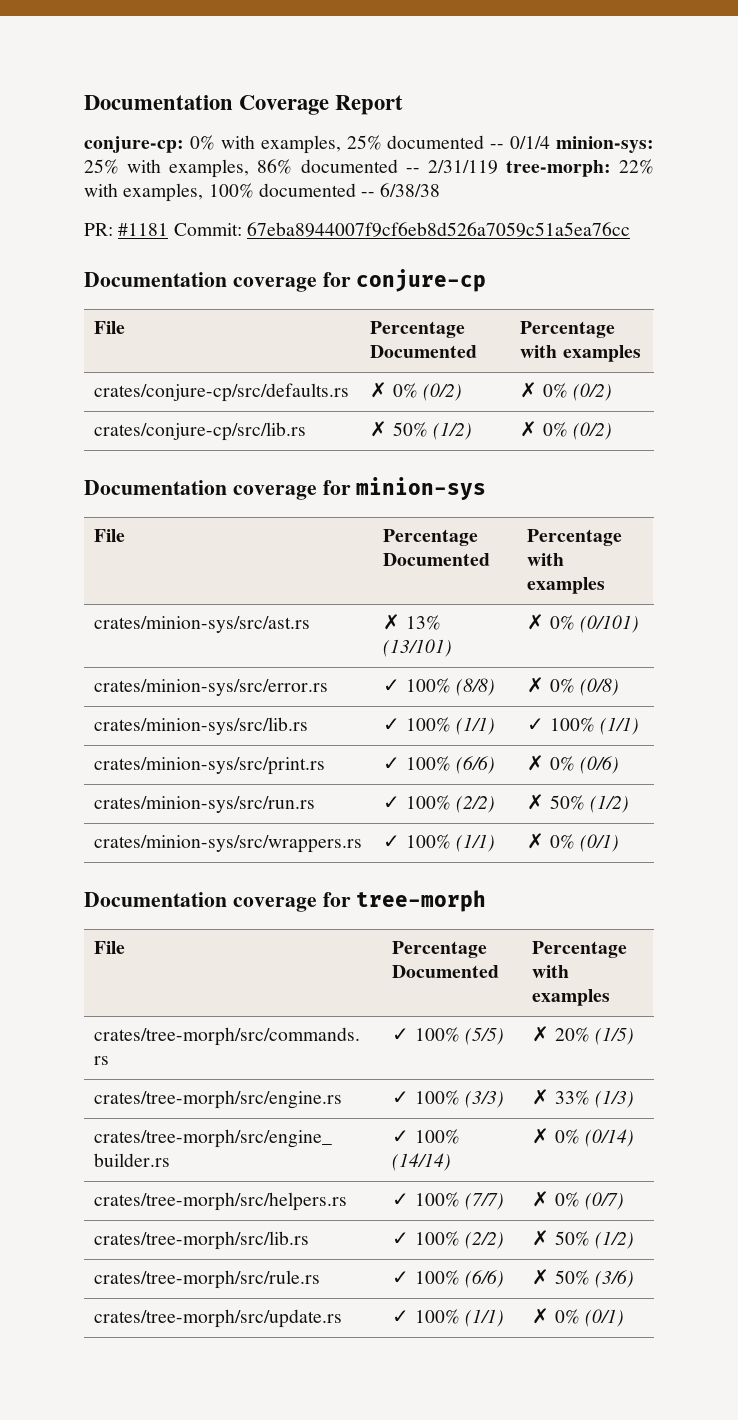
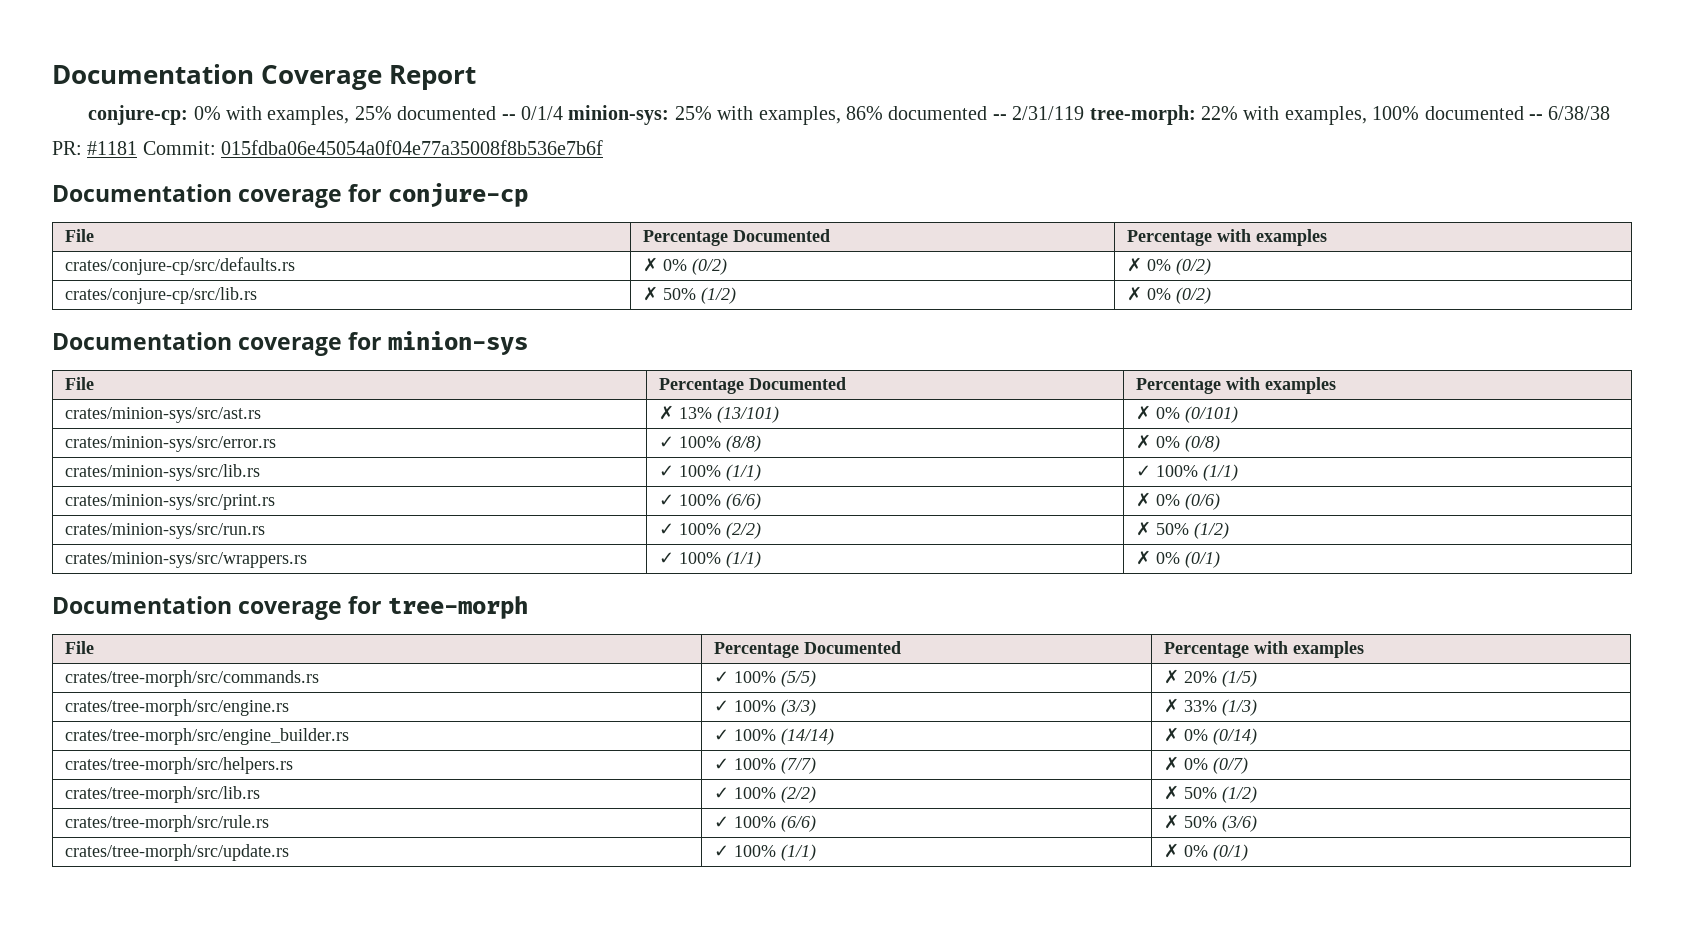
- PR: #1181 Commit: 67eba8944007f9cf6eb8d526a7059c51a5ea76cc
+ PR: #1181 Commit: 015fdba06e45054a0f04e77a35008f8b536e7b6f

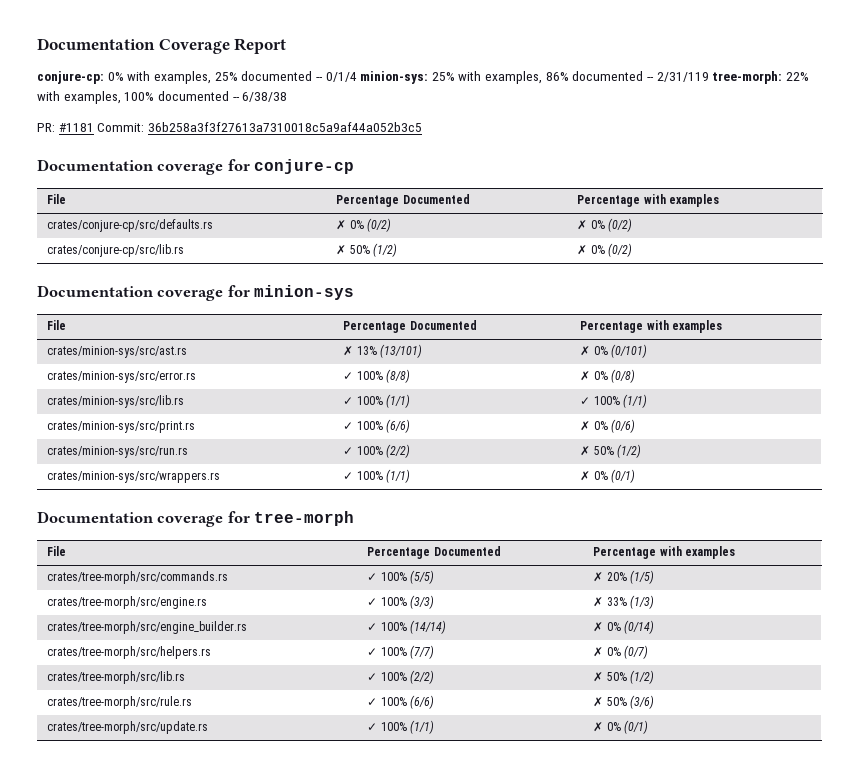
- PR: #1181 Commit: 015fdba06e45054a0f04e77a35008f8b536e7b6f
+ PR: #1181 Commit: 36b258a3f3f27613a7310018c5a9af44a052b3c5

